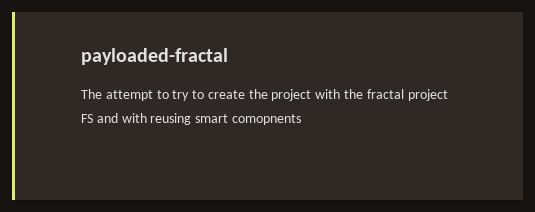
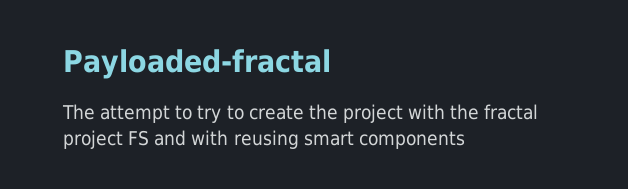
- payloaded-fractal
+ Payloaded-fractal
- The attempt to try to create the project with the fractal project FS and with reusing smart comopnents
+ The attempt to try to create the project with the fractal project FS and with reusing smart components

